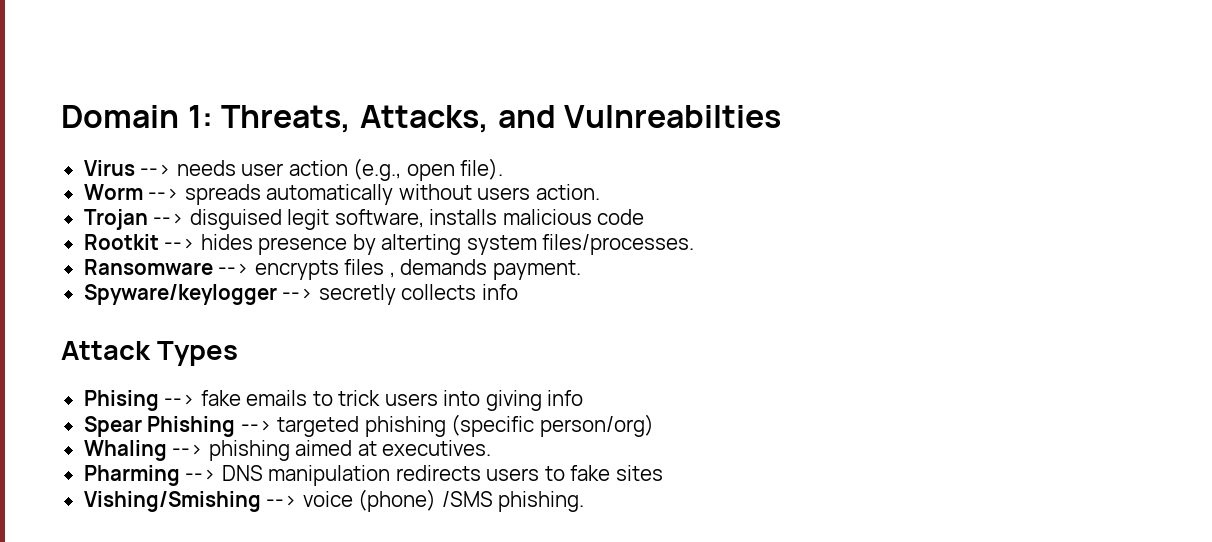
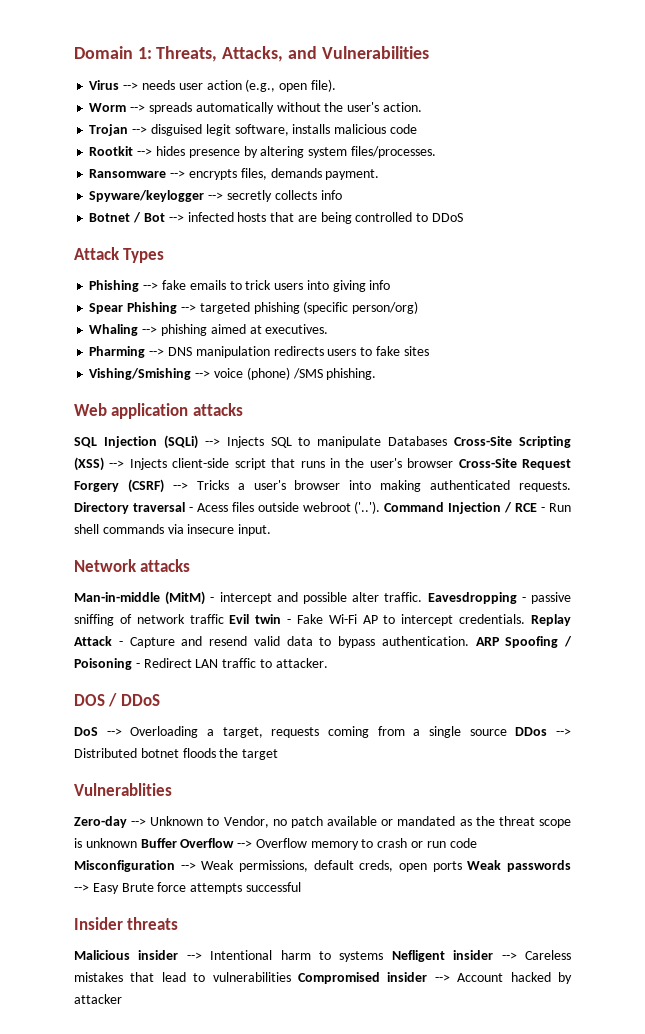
- Domain 1: Threats, Attacks, and Vulnreabilties
+ Domain 1: Threats, Attacks, and Vulnerabilities
- Worm --> spreads automatically without users action.
+ Worm --> spreads automatically without the user's action.
- Rootkit --> hides presence by alterting system files/processes.
+ Rootkit --> hides presence by altering system files/processes.
- Ransomware --> encrypts files , demands payment.
+ Ransomware --> encrypts files, demands payment.
+ Botnet / Bot --> infected hosts that are being controlled to DDoS
- Phising --> fake emails to trick users into giving info
+ Phishing --> fake emails to trick users into giving info
+ Web application attacks
+ SQL Injection (SQLi) --> Injects SQL to manipulate Databases Cross-Site Scripting (XSS) --> Injects client-side script that runs in the user's browser Cross-Site Request Forgery (CSRF) --> Tricks a user's browser into making authenticated requests. Directory traversal - Acess files outside webroot ('..'). Command Injection / RCE - Run shell commands via insecure input.
+ Network attacks
+ Man-in-middle (MitM) - intercept and possible alter traffic. Eavesdropping - passive sniffing of network traffic Evil twin - Fake Wi-Fi AP to intercept credentials. Replay Attack - Capture and resend valid data to bypass authentication. ARP Spoofing / Poisoning - Redirect LAN traffic to attacker.
+ DOS / DDoS
+ DoS --> Overloading a target, requests coming from a single source DDos --> Distributed botnet floods the target
+ Vulnerablities
+ Zero-day --> Unknown to Vendor, no patch available or mandated as the threat scope is unknown Buffer Overflow --> Overflow memory to crash or run code Misconfiguration --> Weak permissions, default creds, open ports Weak passwords --> Easy Brute force attempts successful
+ Insider threats
+ Malicious insider --> Intentional harm to systems Nefligent insider --> Careless mistakes that lead to vulnerabilities Compromised insider --> Account hacked by attacker

